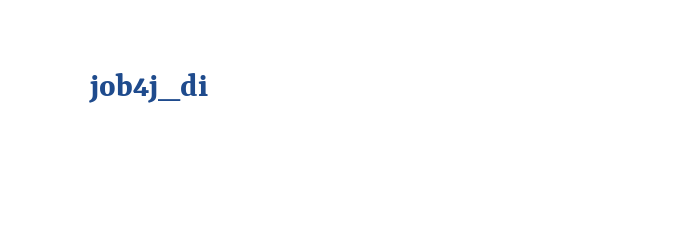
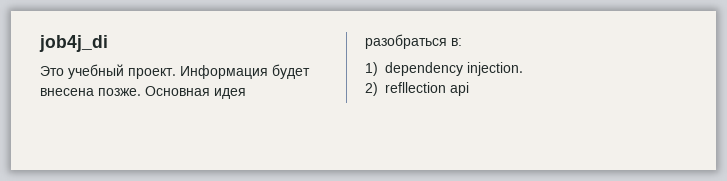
+ Это учебный проект. Информация будет внесена позже. Основная идея разобраться в:
+ 1) dependency injection.
+ 2) refllection api

